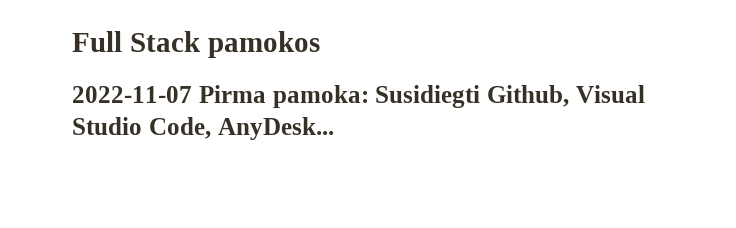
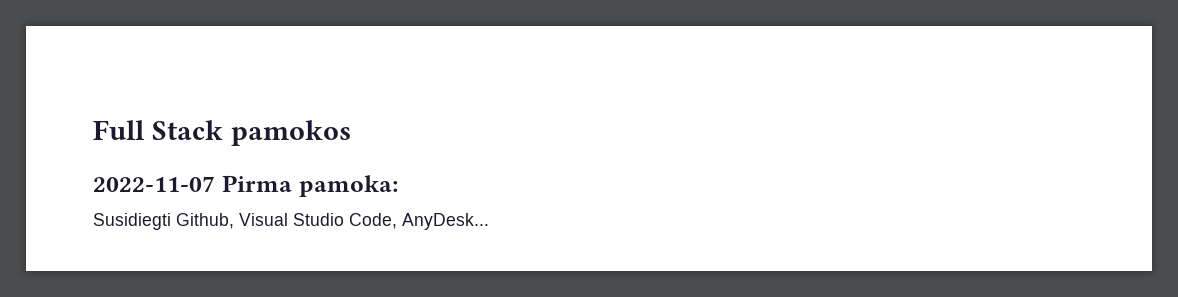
- 2022-11-07 Pirma pamoka: Susidiegti Github, Visual Studio Code, AnyDesk...
+ 2022-11-07 Pirma pamoka:
+ Susidiegti Github, Visual Studio Code, AnyDesk...

